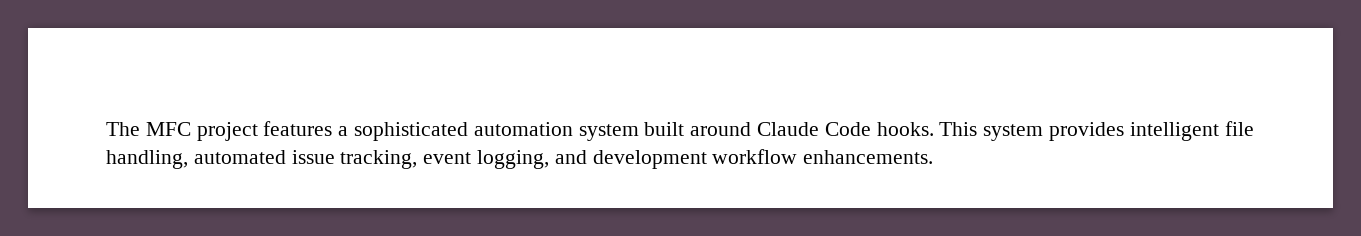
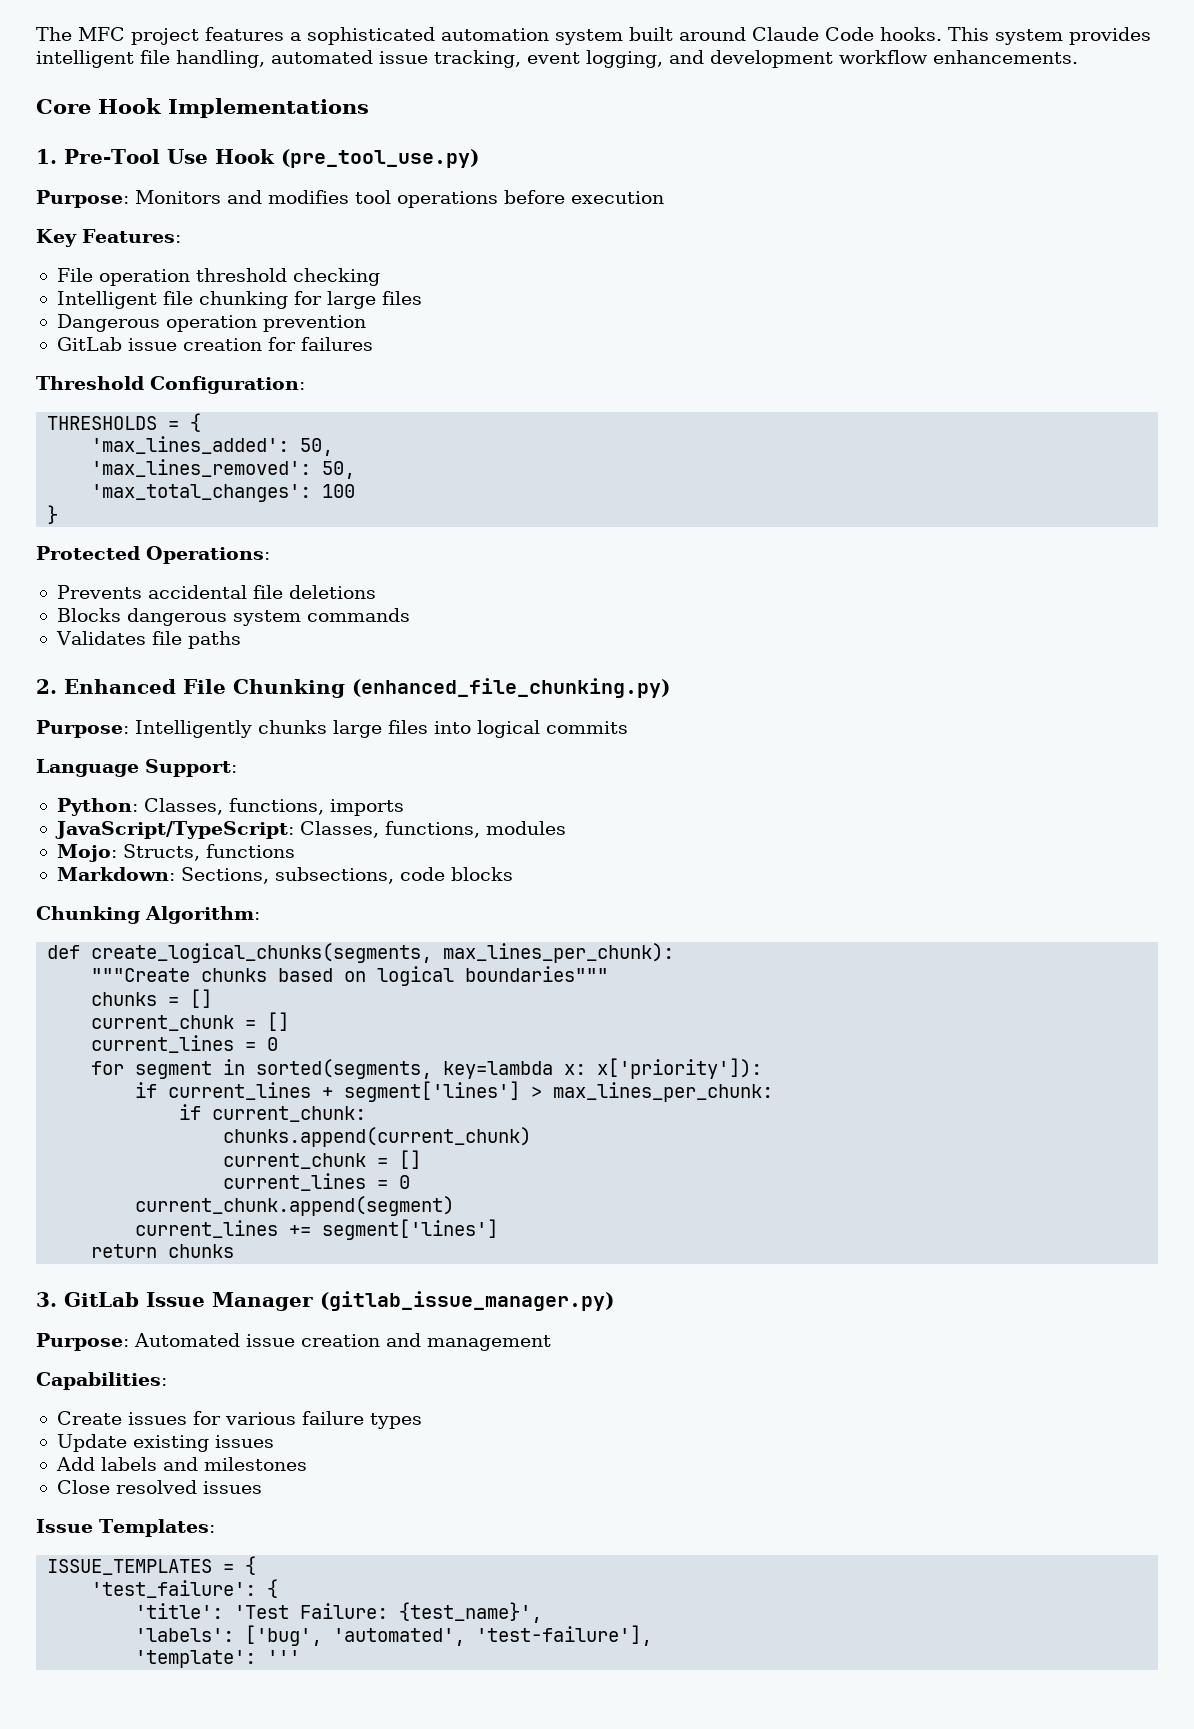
+ Core Hook Implementations
+ 1. Pre-Tool Use Hook (pre_tool_use.py)
+ Purpose: Monitors and modifies tool operations before execution
+ Key Features:
+ File operation threshold checking
+ Intelligent file chunking for large files
+ Dangerous operation prevention
+ GitLab issue creation for failures
+ Threshold Configuration:
+ THRESHOLDS = {
+ 'max_lines_added': 50,
+ 'max_lines_removed': 50,
+ 'max_total_changes': 100
+ }
+ Protected Operations:
+ Prevents accidental file deletions
+ Blocks dangerous system commands
+ Validates file paths
+ 2. Enhanced File Chunking (enhanced_file_chunking.py)
+ Purpose: Intelligently chunks large files into logical commits
+ Language Support:
+ Python: Classes, functions, imports
+ JavaScript/TypeScript: Classes, functions, modules
+ Mojo: Structs, functions
+ Markdown: Sections, subsections, code blocks
+ Chunking Algorithm:
+ def create_logical_chunks(segments, max_lines_per_chunk):
+ """Create chunks based on logical boundaries"""
+ chunks = []
+ current_chunk = []
+ current_lines = 0
+ for segment in sorted(segments, key=lambda x: x['priority']):
+ if current_lines + segment['lines'] > max_lines_per_chunk:
+ if current_chunk:
+ chunks.append(current_chunk)
+ current_chunk = []
+ current_lines = 0
+ current_chunk.append(segment)
+ current_lines += segment['lines']
+ return chunks
+ 3. GitLab Issue Manager (gitlab_issue_manager.py)
+ Purpose: Automated issue creation and management
+ Capabilities:
+ Create issues for various failure types
+ Update existing issues
+ Add labels and milestones
+ Close resolved issues
+ Issue Templates:
+ ISSUE_TEMPLATES = {
+ 'test_failure': {
+ 'title': 'Test Failure: {test_name}',
+ 'labels': ['bug', 'automated', 'test-failure'],
+ 'template': '''

